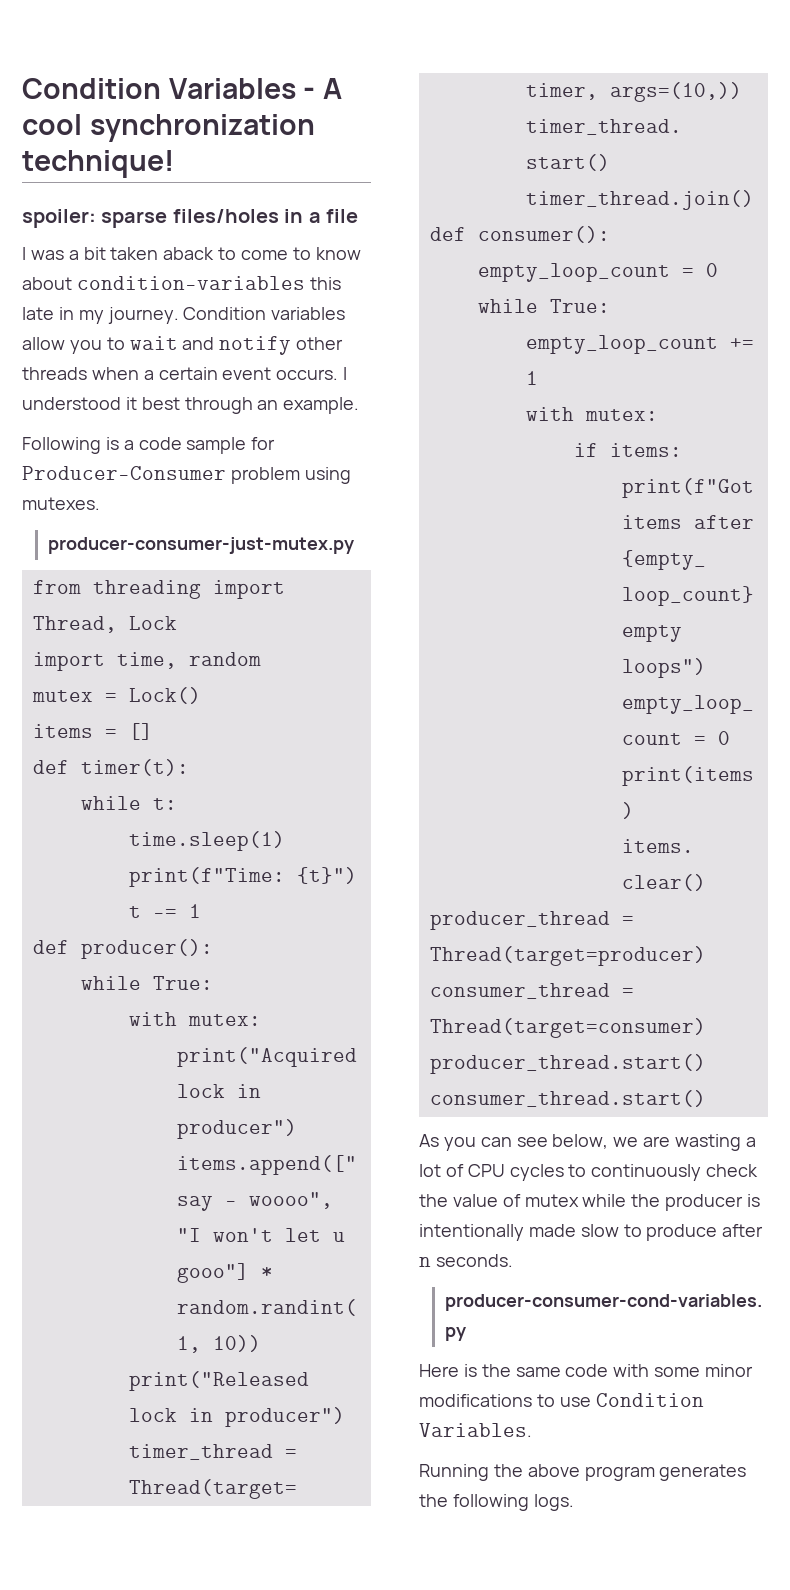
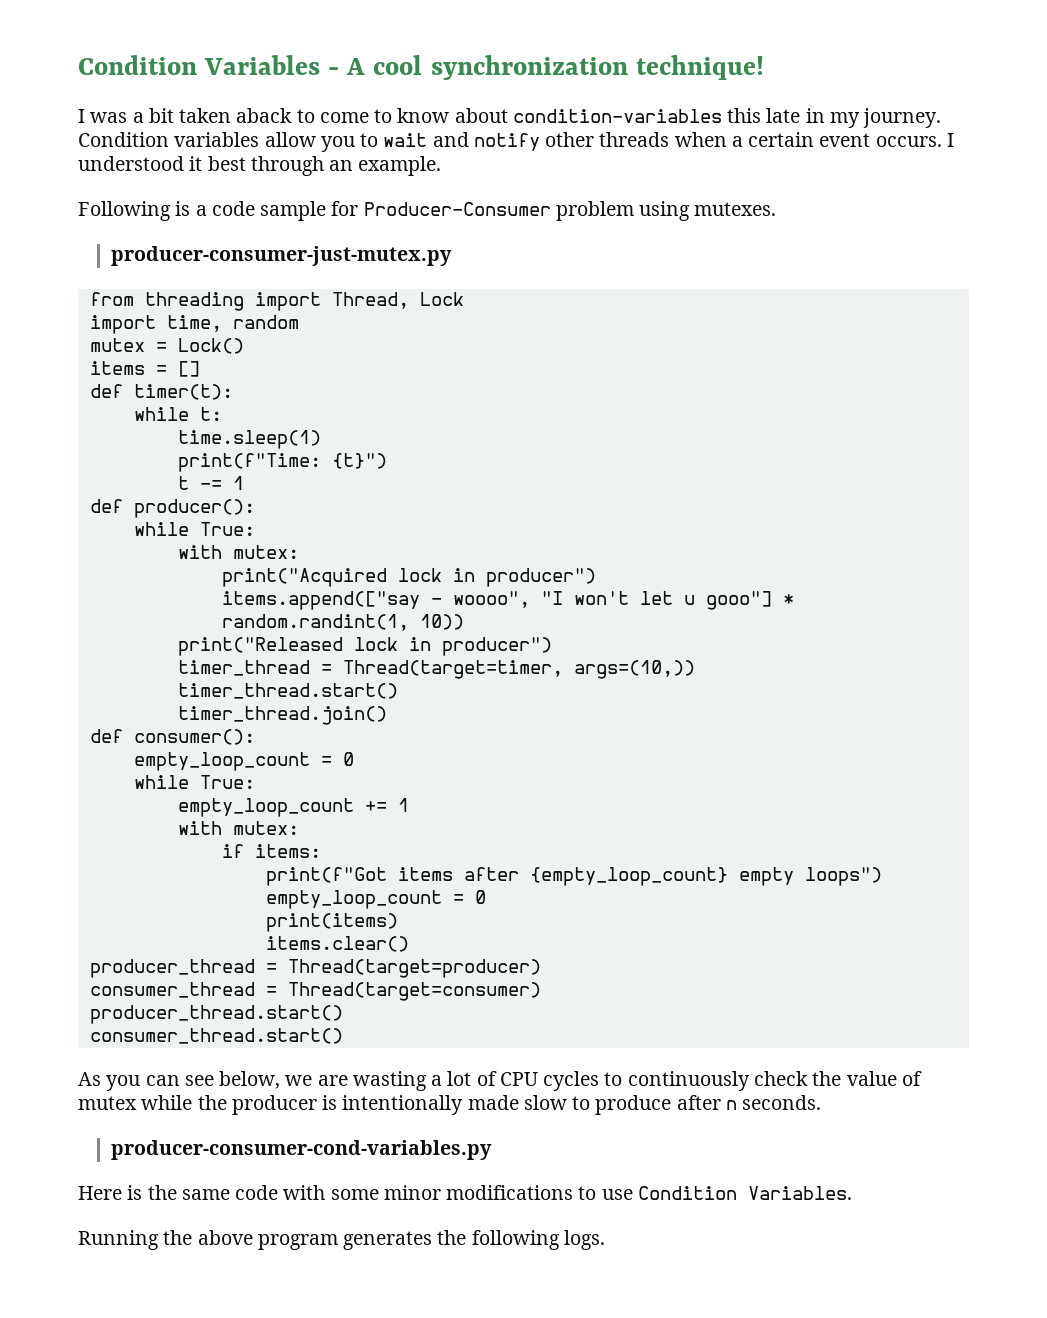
- spoiler: sparse files/holes in a file

